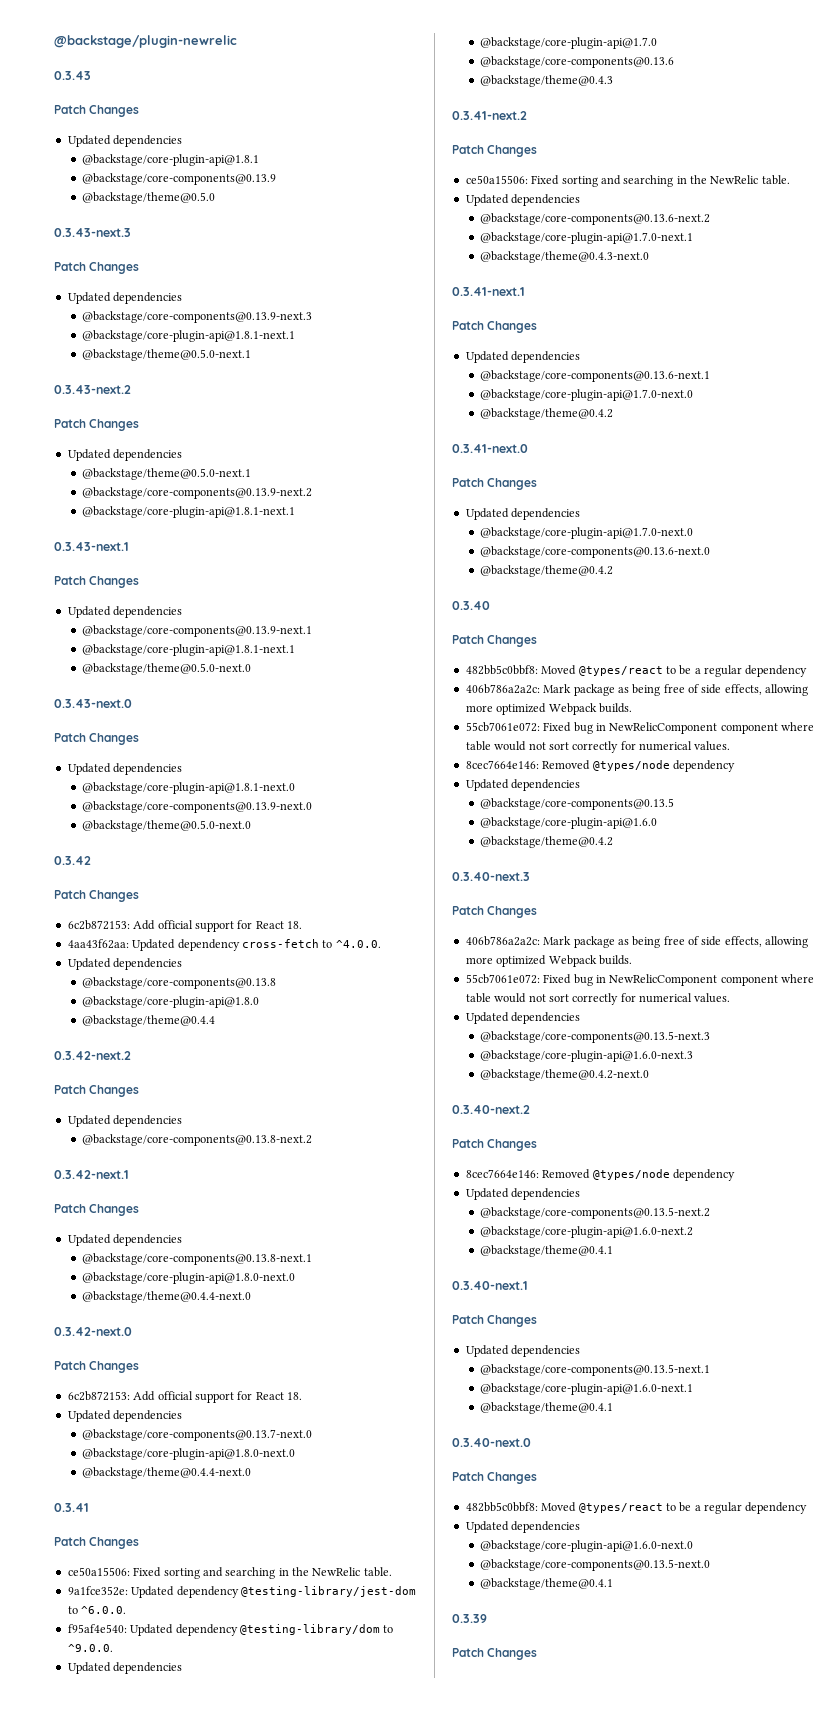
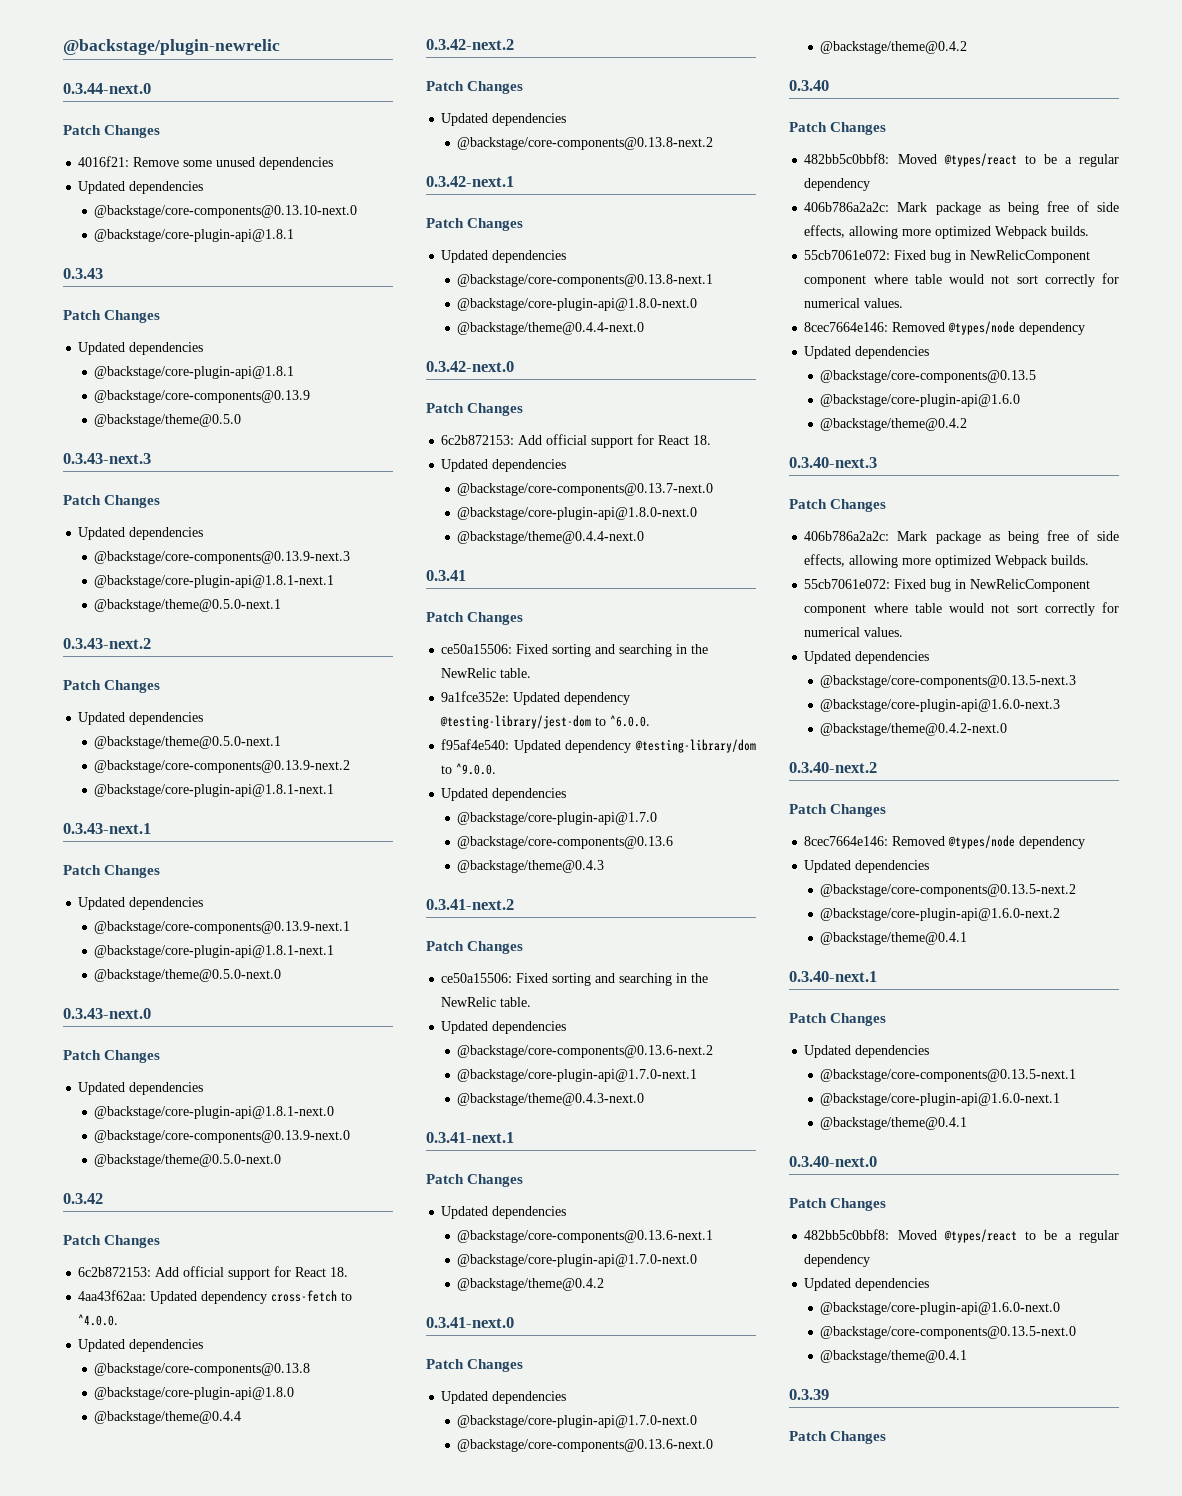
+ 0.3.44-next.0
+ Patch Changes
+ 4016f21: Remove some unused dependencies
+ Updated dependencies
+ @backstage/core-components@0.13.10-next.0
+ @backstage/core-plugin-api@1.8.1

